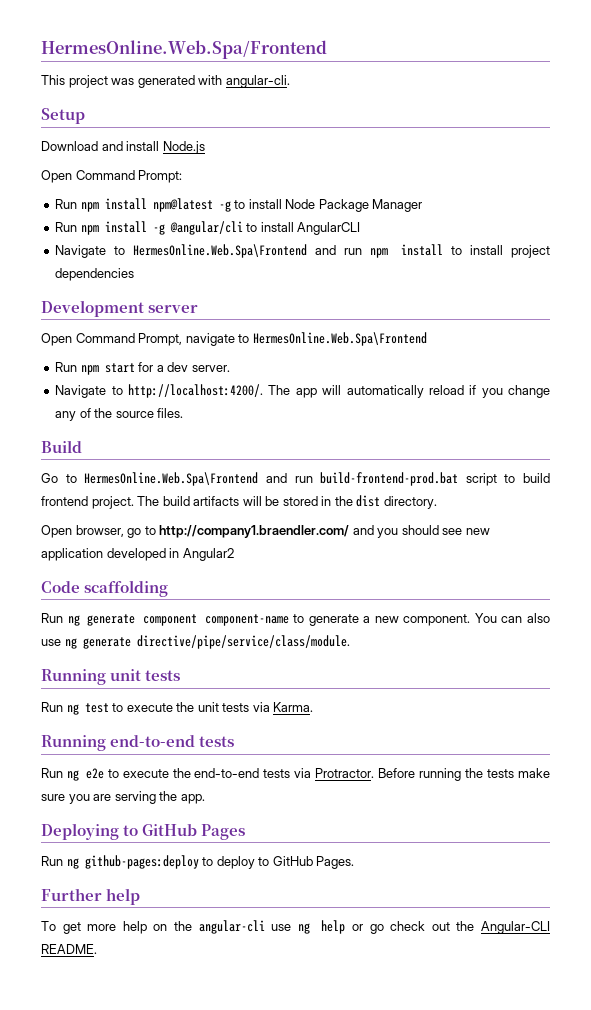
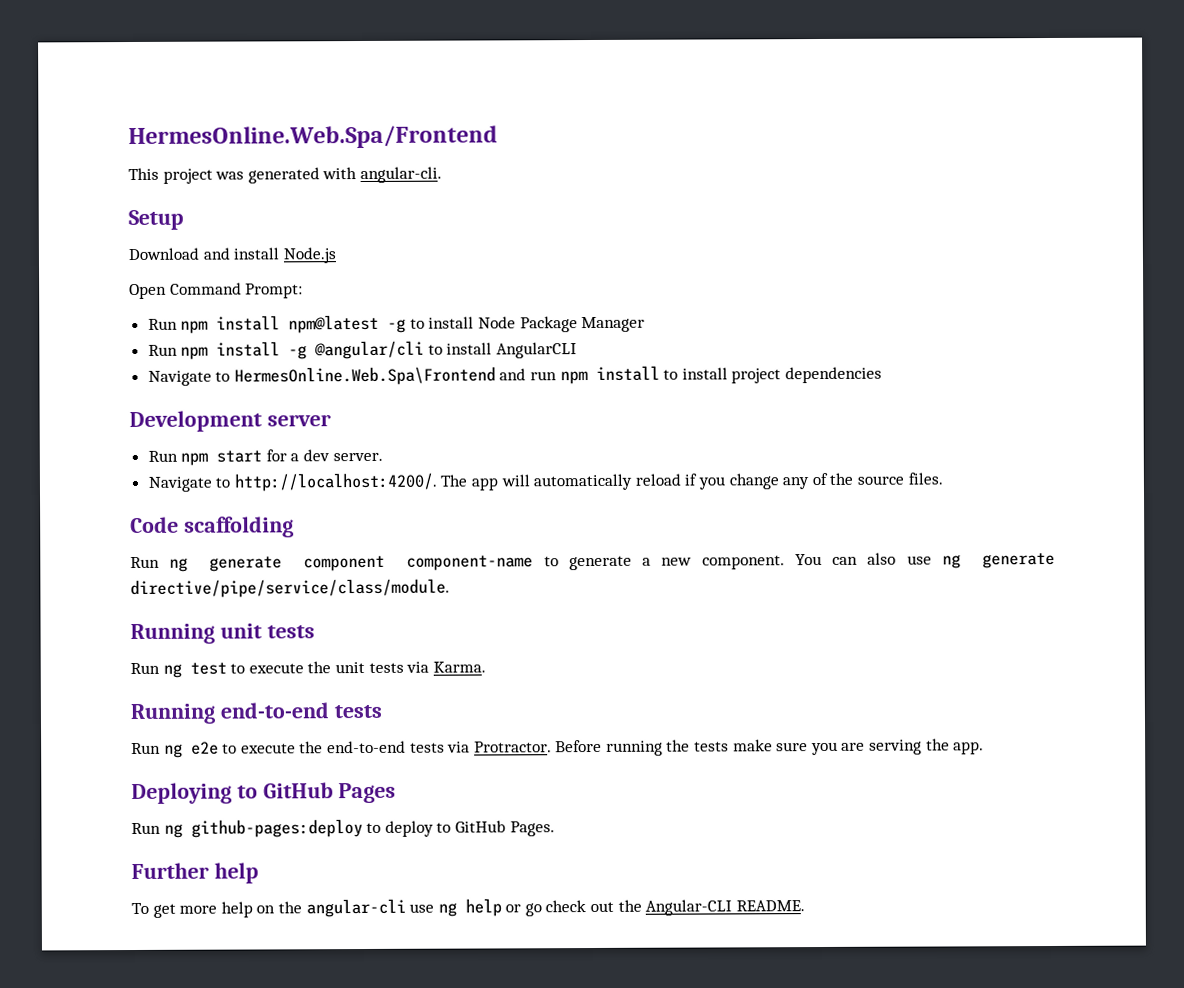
- Open Command Prompt, navigate to HermesOnline.Web.Spa\Frontend
- Build
- Go to HermesOnline.Web.Spa\Frontend and run build-frontend-prod.bat script to build frontend project. The build artifacts will be stored in the dist directory.
- Open browser, go to http://company1.braendler.com/ and you should see new application developed in Angular2

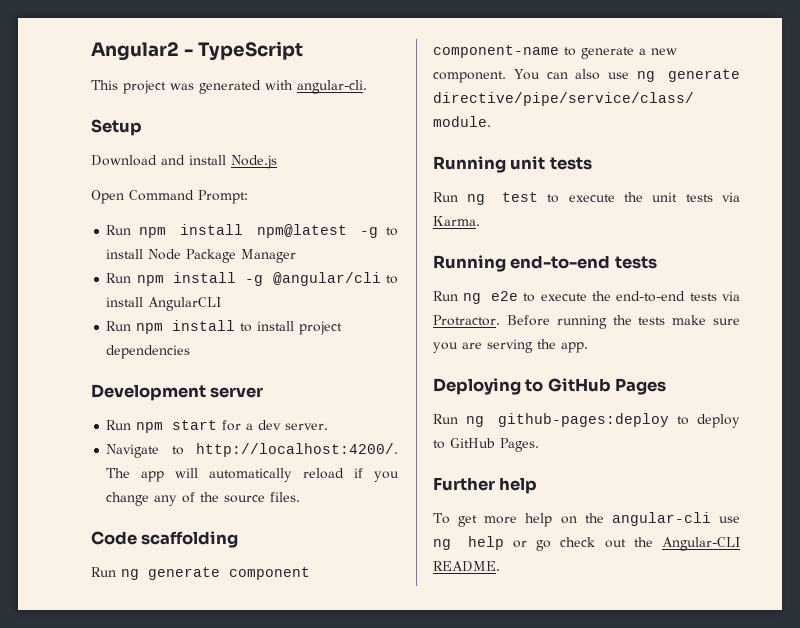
- HermesOnline.Web.Spa/Frontend
+ Angular2 - TypeScript
- Navigate to HermesOnline.Web.Spa\Frontend and run npm install to install project dependencies
+ Run npm install to install project dependencies

